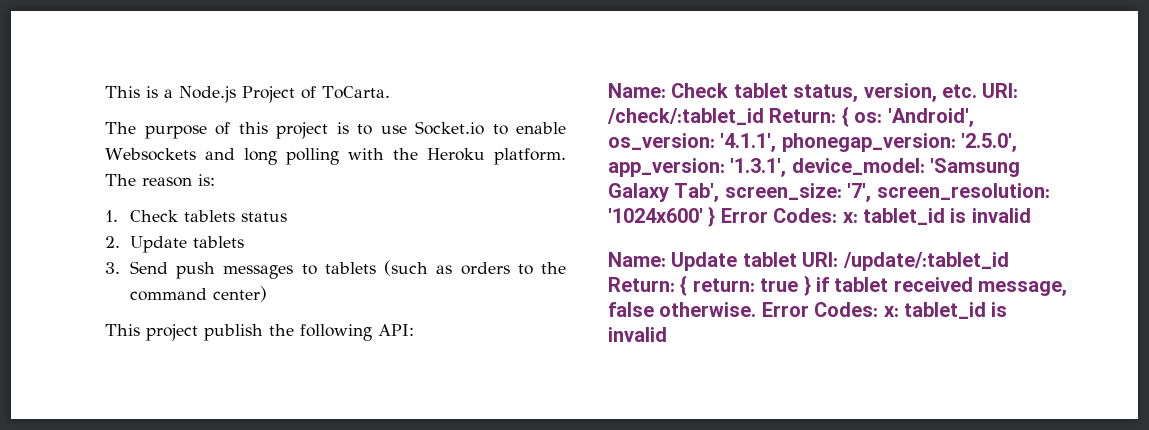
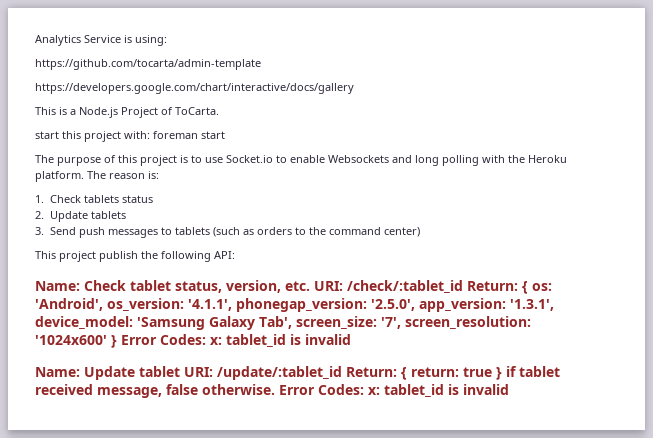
+ Analytics Service is using:
+ https://github.com/tocarta/admin-template
+ https://developers.google.com/chart/interactive/docs/gallery
+ start this project with: foreman start

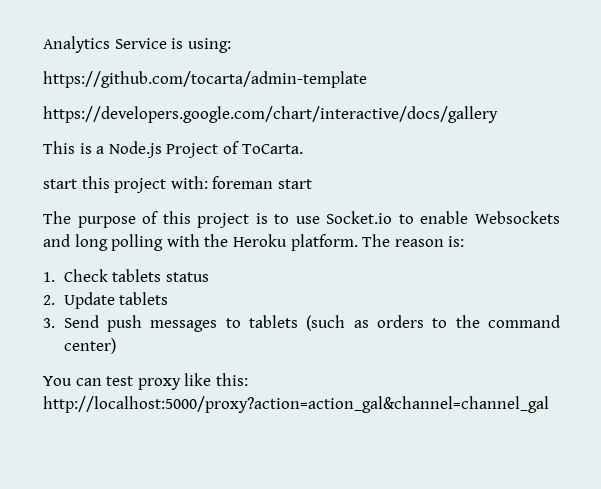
- This project publish the following API:
- Name: Check tablet status, version, etc. URI: /check/:tablet_id Return: { os: 'Android', os_version: '4.1.1', phonegap_version: '2.5.0', app_version: '1.3.1', device_model: 'Samsung Galaxy Tab', screen_size: '7', screen_resolution: '1024x600' } Error Codes: x: tablet_id is invalid
- Name: Update tablet URI: /update/:tablet_id Return: { return: true } if tablet received message, false otherwise. Error Codes: x: tablet_id is invalid
+ You can test proxy like this: http://localhost:5000/proxy?action=action_gal&channel=channel_gal

